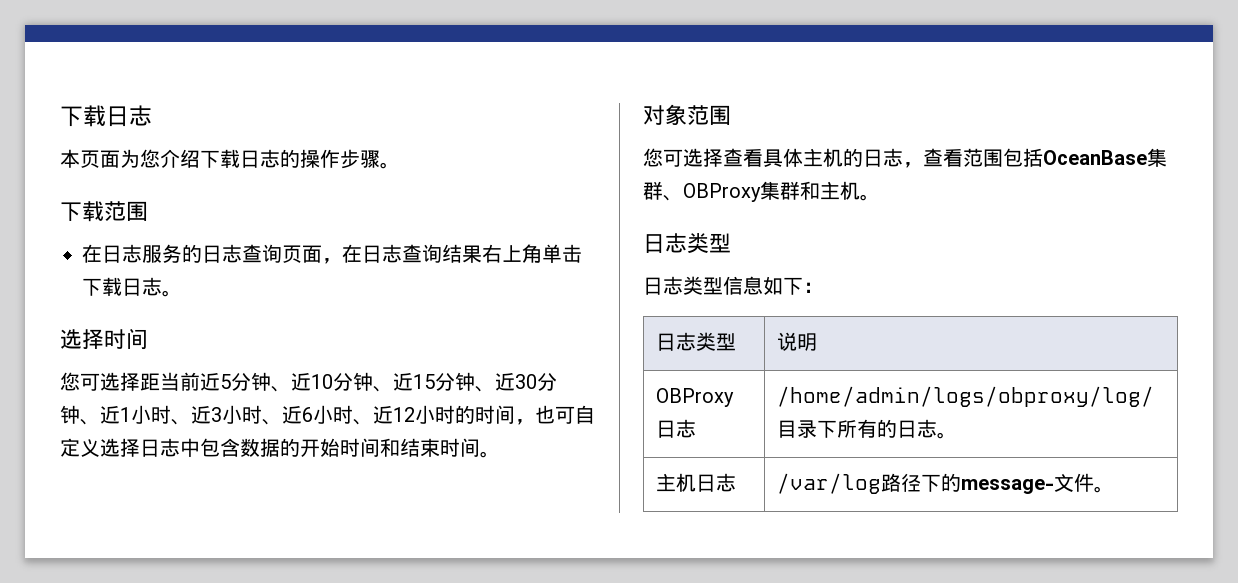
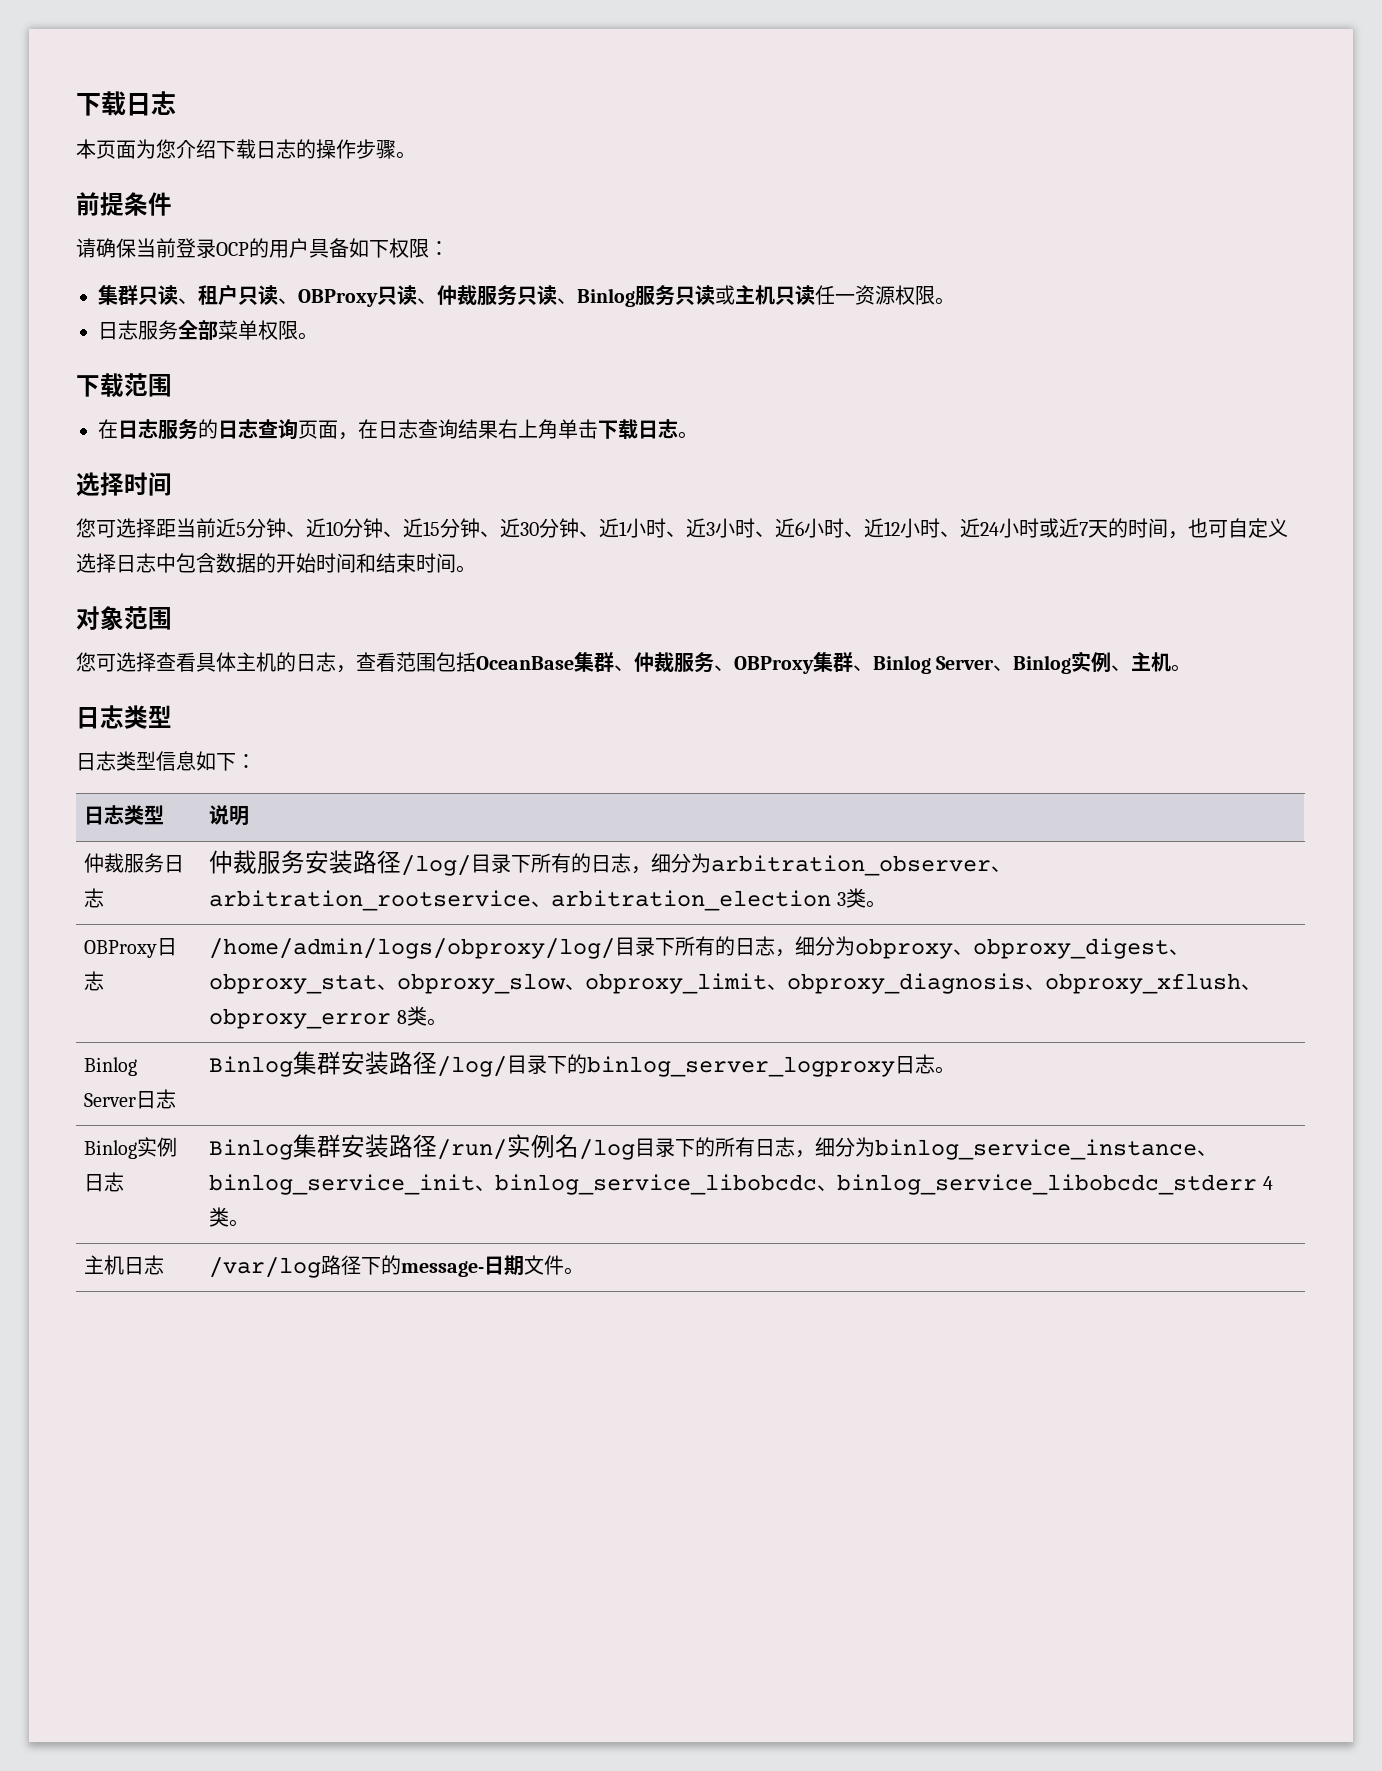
+ 前提条件
+ 请确保当前登录OCP的用户具备如下权限：
+ 集群只读、租户只读、OBProxy只读、仲裁服务只读、Binlog服务只读或主机只读任一资源权限。
+ 日志服务全部菜单权限。
- 您可选择距当前近5分钟、近10分钟、近15分钟、近30分钟、近1小时、近3小时、近6小时、近12小时的时间，也可自定义选择日志中包含数据的开始时间和结束时间。
+ 您可选择距当前近5分钟、近10分钟、近15分钟、近30分钟、近1小时、近3小时、近6小时、近12小时、近24小时或近7天的时间，也可自定义选择日志中包含数据的开始时间和结束时间。
- 您可选择查看具体主机的日志，查看范围包括OceanBase集群、OBProxy集群和主机。
+ 您可选择查看具体主机的日志，查看范围包括OceanBase集群、仲裁服务、OBProxy集群、Binlog Server、Binlog实例、主机。
+ 仲裁服务日志 | 仲裁服务安装路径/log/目录下所有的日志，细分为arbitration_observer、arbitration_rootservice、arbitration_election 3类。
- OBProxy日志 | /home/admin/logs/obproxy/log/目录下所有的日志。
+ OBProxy日志 | /home/admin/logs/obproxy/log/目录下所有的日志，细分为obproxy、obproxy_digest、obproxy_stat、obproxy_slow、obproxy_limit、obproxy_diagnosis、obproxy_xflush、obproxy_error 8类。
+ Binlog Server日志 | Binlog集群安装路径/log/目录下的binlog_server_logproxy日志。
+ Binlog实例日志 | Binlog集群安装路径/run/实例名/log目录下的所有日志，细分为binlog_service_instance、binlog_service_init、binlog_service_libobcdc、binlog_service_libobcdc_stderr 4类。
- 主机日志 | /var/log路径下的message-文件。
+ 主机日志 | /var/log路径下的message-日期文件。

